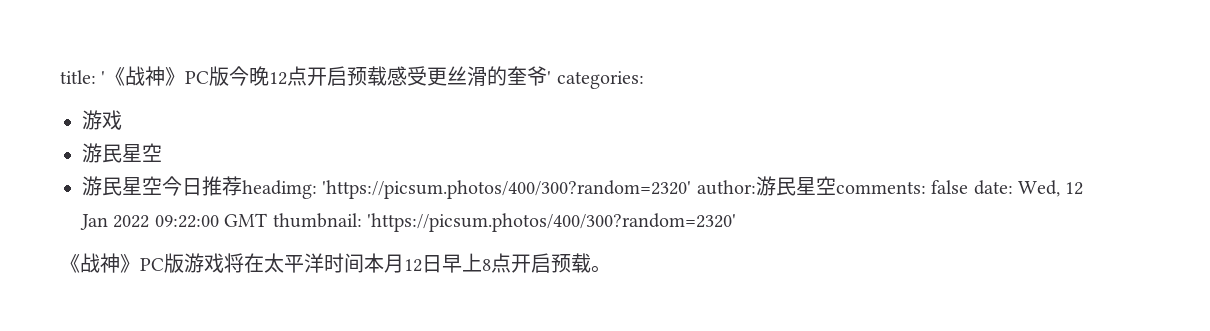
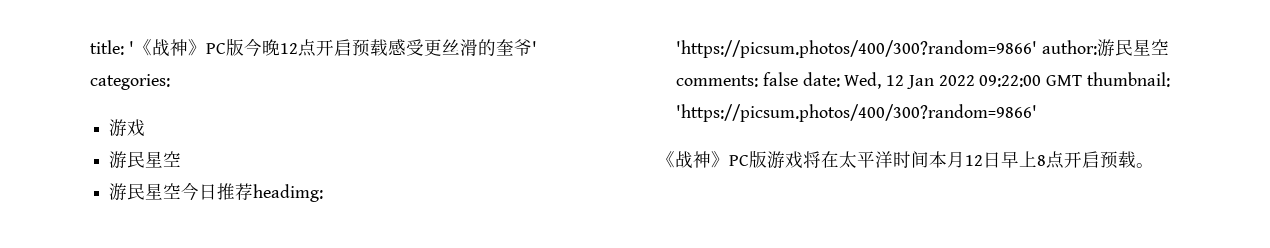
- 游民星空今日推荐headimg: 'https://picsum.photos/400/300?random=2320' author:游民星空comments: false date: Wed, 12 Jan 2022 09:22:00 GMT thumbnail: 'https://picsum.photos/400/300?random=2320'
+ 游民星空今日推荐headimg: 'https://picsum.photos/400/300?random=9866' author:游民星空comments: false date: Wed, 12 Jan 2022 09:22:00 GMT thumbnail: 'https://picsum.photos/400/300?random=9866'

